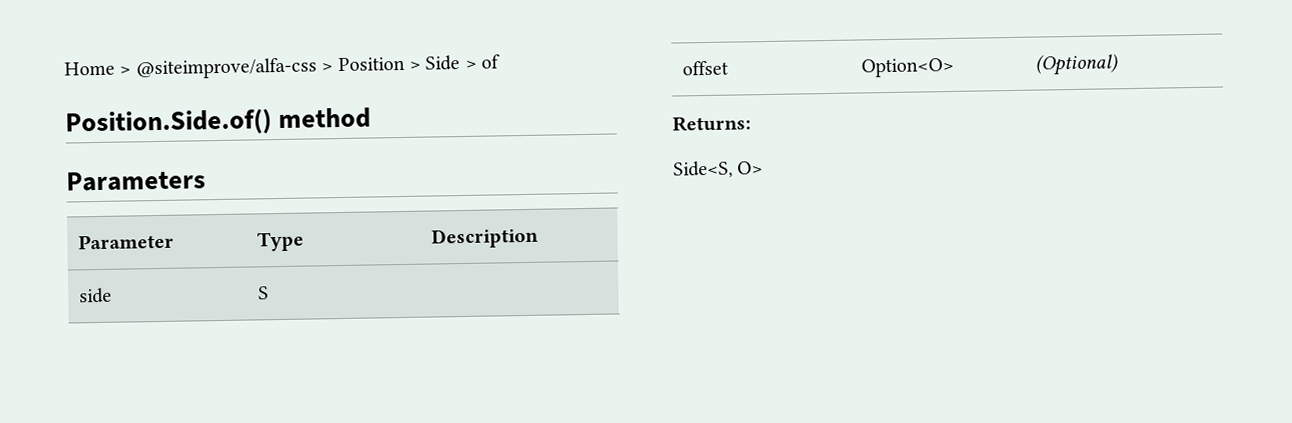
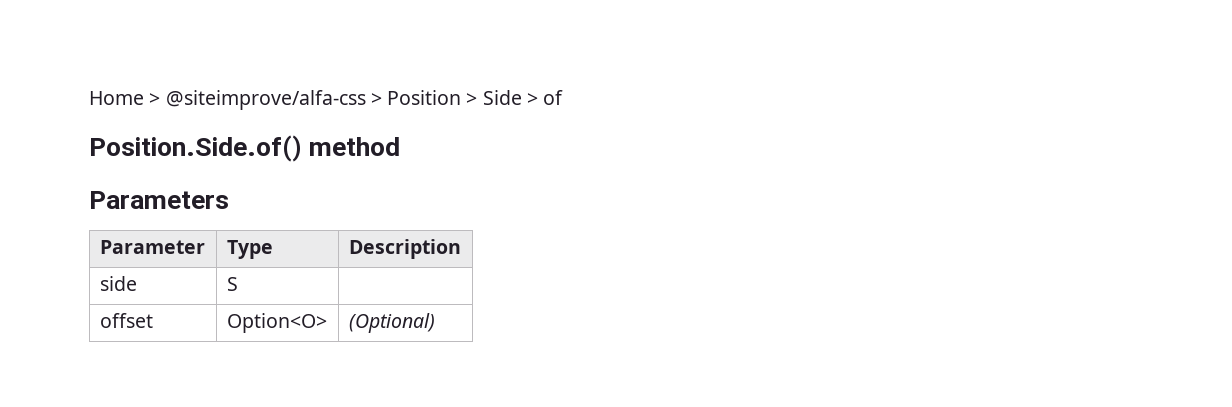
- Returns:
- Side<S, O>

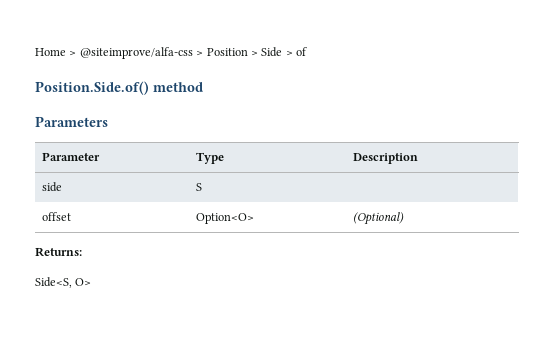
+ Returns:
+ Side<S, O>

